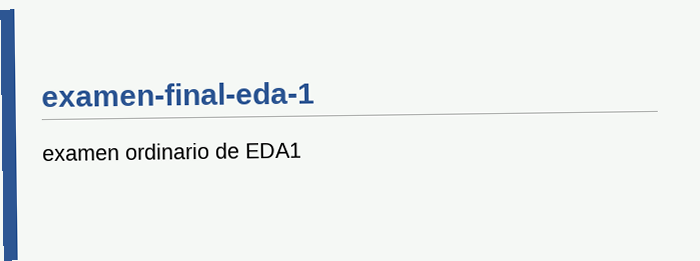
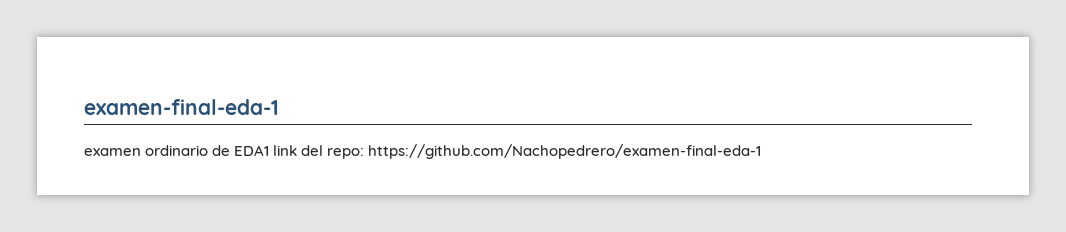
- examen ordinario de EDA1
+ examen ordinario de EDA1 link del repo: https://github.com/Nachopedrero/examen-final-eda-1

